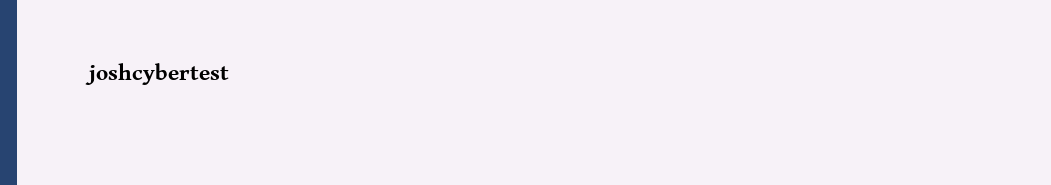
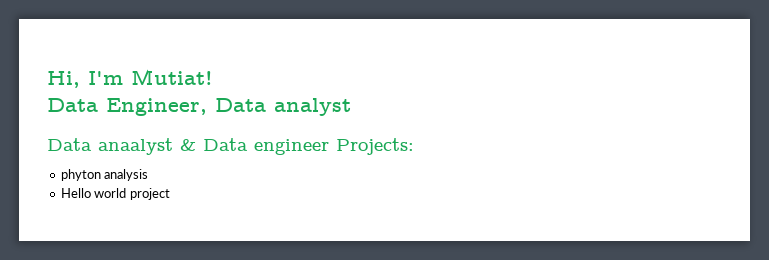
- joshcybertest
+ Hi, I'm Mutiat!
+ Data Engineer, Data analyst
+ Data anaalyst & Data engineer Projects:
+ phyton analysis
+ Hello world project

